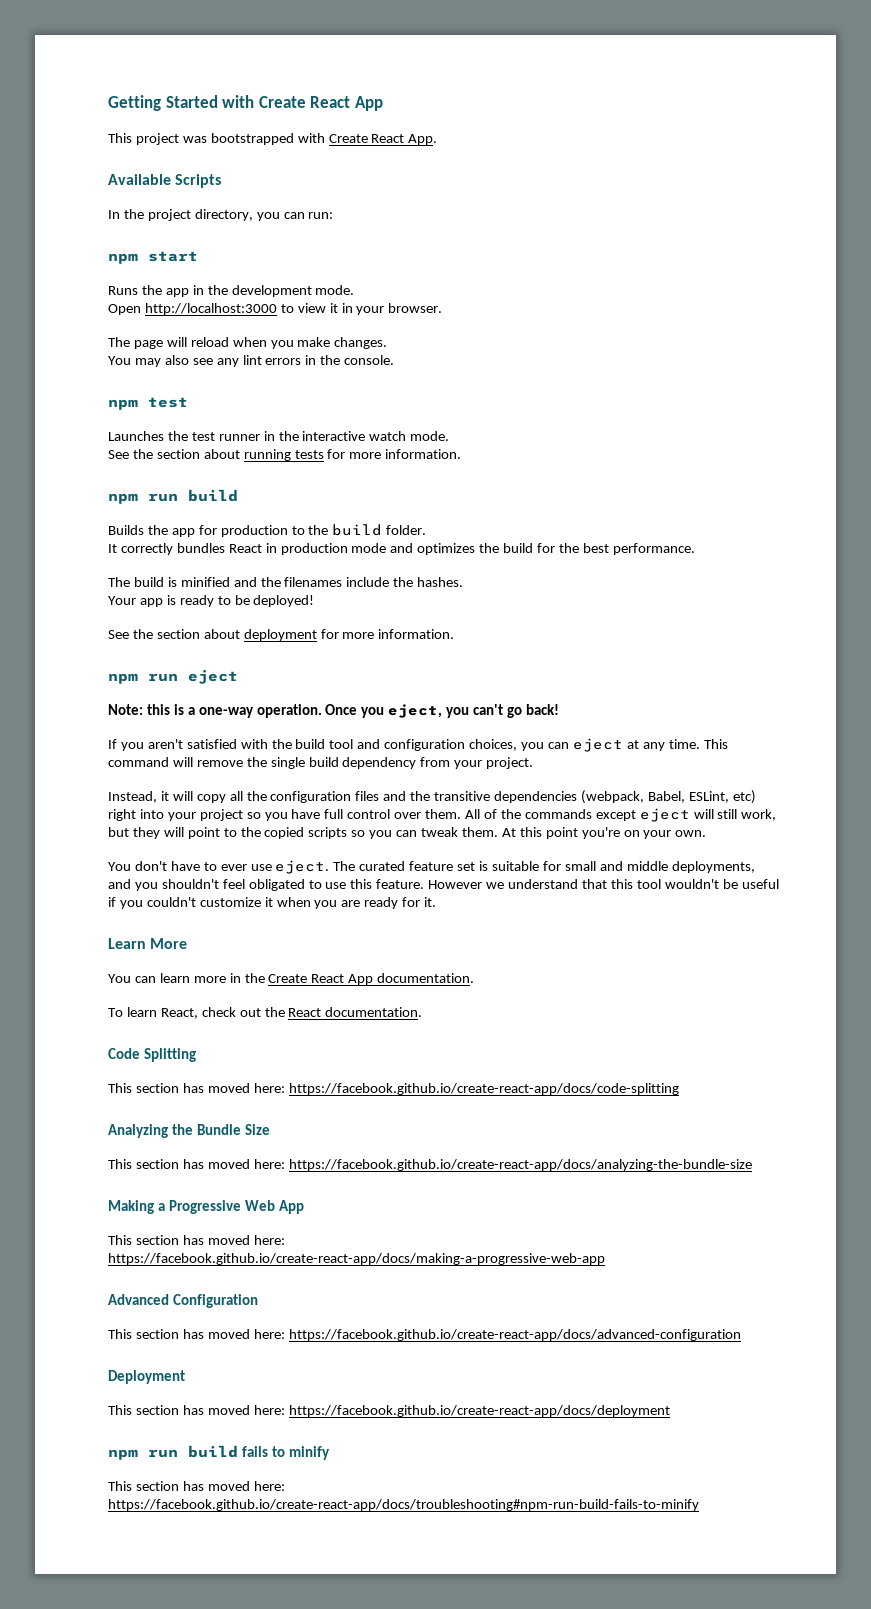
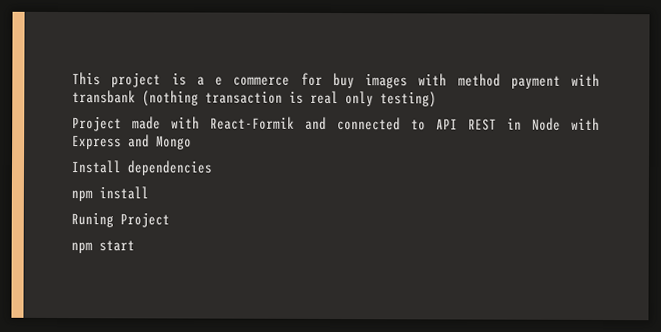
- Getting Started with Create React App
- This project was bootstrapped with Create React App.
- Available Scripts
- In the project directory, you can run:
+ This project is a e commerce for buy images with method payment with transbank (nothing transaction is real only testing)
+ Project made with React-Formik and connected to API REST in Node with Express and Mongo
+ Install dependencies
+ npm install
+ Runing Project
  npm start
- Runs the app in the development mode.
- Open http://localhost:3000 to view it in your browser.
- The page will reload when you make changes.
- You may also see any lint errors in the console.
- npm test
- Launches the test runner in the interactive watch mode.
- See the section about running tests for more information.
- npm run build
- Builds the app for production to the build folder.
- It correctly bundles React in production mode and optimizes the build for the best performance.
- The build is minified and the filenames include the hashes.
- Your app is ready to be deployed!
- See the section about deployment for more information.
- npm run eject
- Note: this is a one-way operation. Once you eject, you can't go back!
- If you aren't satisfied with the build tool and configuration choices, you can eject at any time. This command will remove the single build dependency from your project.
- Instead, it will copy all the configuration files and the transitive dependencies (webpack, Babel, ESLint, etc) right into your project so you have full control over them. All of the commands except eject will still work, but they will point to the copied scripts so you can tweak them. At this point you're on your own.
- You don't have to ever use eject. The curated feature set is suitable for small and middle deployments, and you shouldn't feel obligated to use this feature. However we understand that this tool wouldn't be useful if you couldn't customize it when you are ready for it.
- Learn More
- You can learn more in the Create React App documentation.
- To learn React, check out the React documentation.
- Code Splitting
- This section has moved here: https://facebook.github.io/create-react-app/docs/code-splitting
- Analyzing the Bundle Size
- This section has moved here: https://facebook.github.io/create-react-app/docs/analyzing-the-bundle-size
- Making a Progressive Web App
- This section has moved here: https://facebook.github.io/create-react-app/docs/making-a-progressive-web-app
- Advanced Configuration
- This section has moved here: https://facebook.github.io/create-react-app/docs/advanced-configuration
- Deployment
- This section has moved here: https://facebook.github.io/create-react-app/docs/deployment
- npm run build fails to minify
- This section has moved here: https://facebook.github.io/create-react-app/docs/troubleshooting#npm-run-build-fails-to-minify

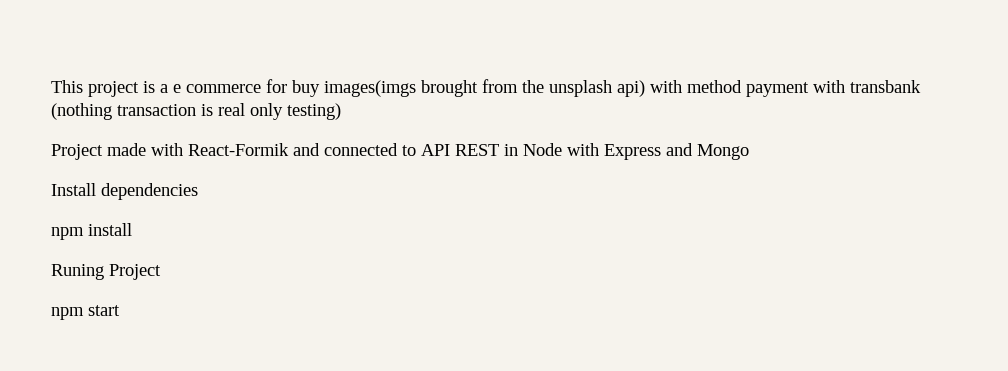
- This project is a e commerce for buy images with method payment with transbank (nothing transaction is real only testing)
+ This project is a e commerce for buy images(imgs brought from the unsplash api) with method payment with transbank (nothing transaction is real only testing)

